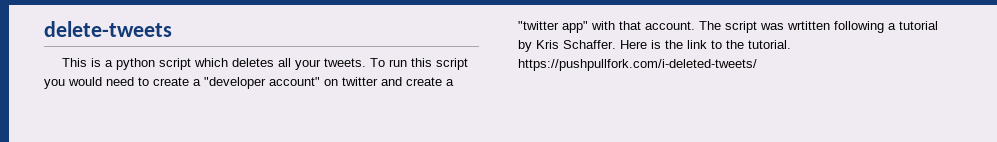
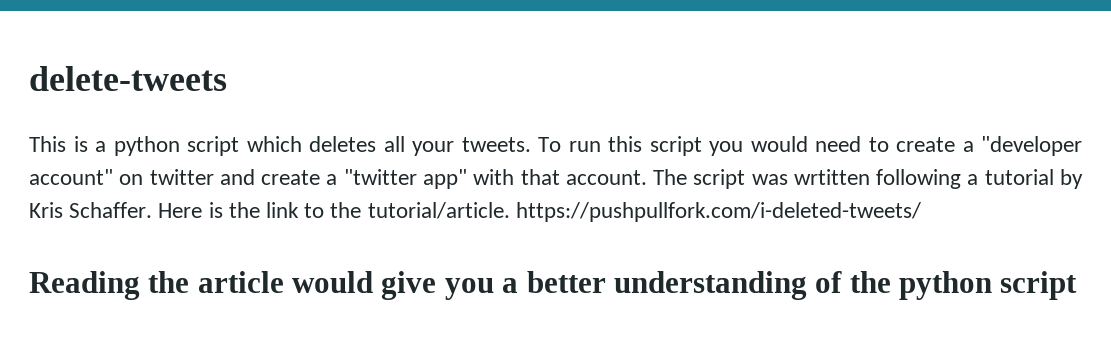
- Here is the link to the tutorial. https://pushpullfork.com/i-deleted-tweets/
+ Here is the link to the tutorial/article. https://pushpullfork.com/i-deleted-tweets/
+ Reading the article would give you a better understanding of the python script

